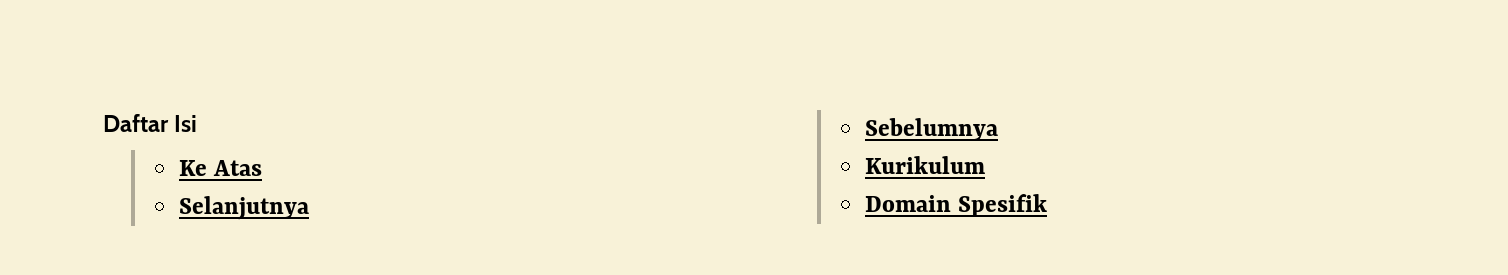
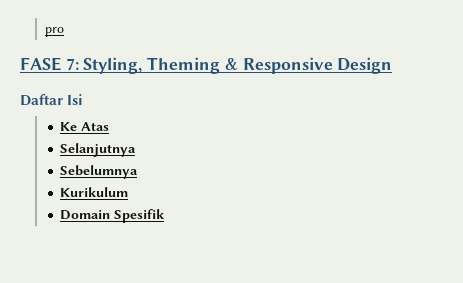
+ pro
+ FASE 7: Styling, Theming & Responsive Design

